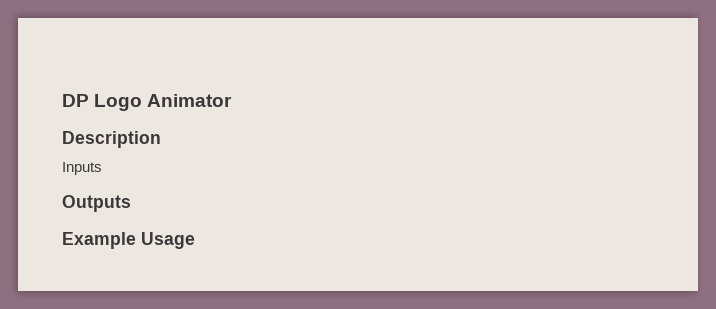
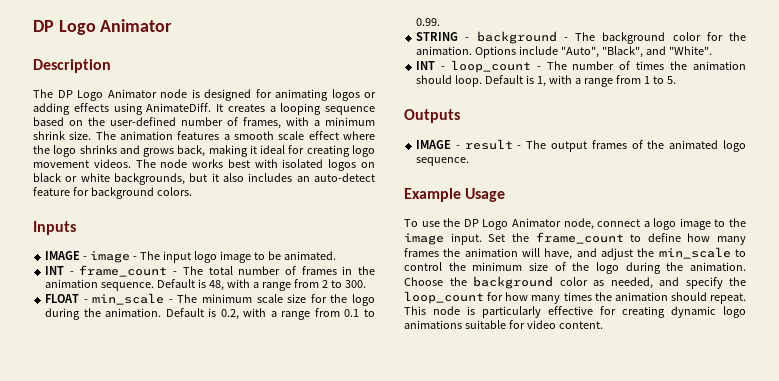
+ The DP Logo Animator node is designed for animating logos or adding effects using AnimateDiff. It creates a looping sequence based on the user-defined number of frames, with a minimum shrink size. The animation features a smooth scale effect where the logo shrinks and grows back, making it ideal for creating logo movement videos. The node works best with isolated logos on black or white backgrounds, but it also includes an auto-detect feature for background colors.
  Inputs
+ IMAGE - image - The input logo image to be animated.
+ INT - frame_count - The total number of frames in the animation sequence. Default is 48, with a range from 2 to 300.
+ FLOAT - min_scale - The minimum scale size for the logo during the animation. Default is 0.2, with a range from 0.1 to 0.99.
+ STRING - background - The background color for the animation. Options include "Auto", "Black", and "White".
+ INT - loop_count - The number of times the animation should loop. Default is 1, with a range from 1 to 5.
  Outputs
+ IMAGE - result - The output frames of the animated logo sequence.
  Example Usage
+ To use the DP Logo Animator node, connect a logo image to the image input. Set the frame_count to define how many frames the animation will have, and adjust the min_scale to control the minimum size of the logo during the animation. Choose the background color as needed, and specify the loop_count for how many times the animation should repeat. This node is particularly effective for creating dynamic logo animations suitable for video content.

